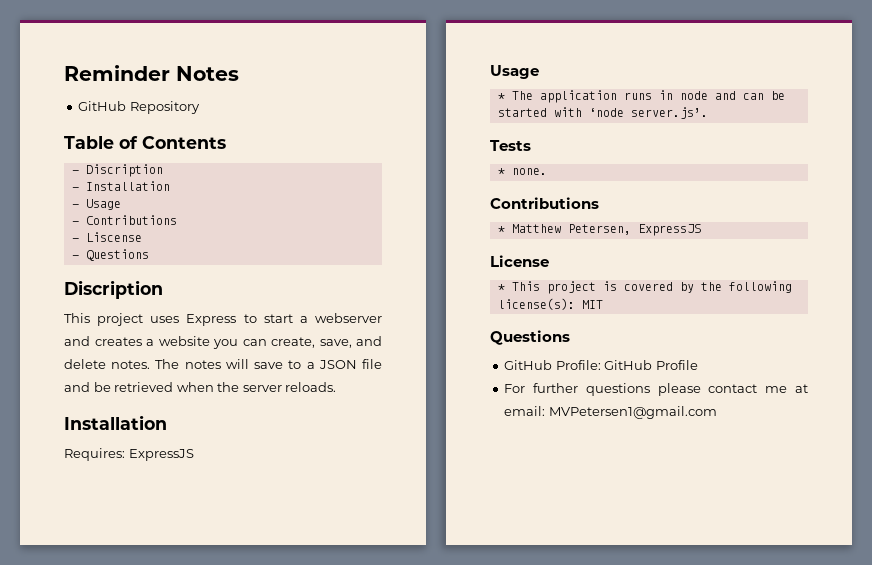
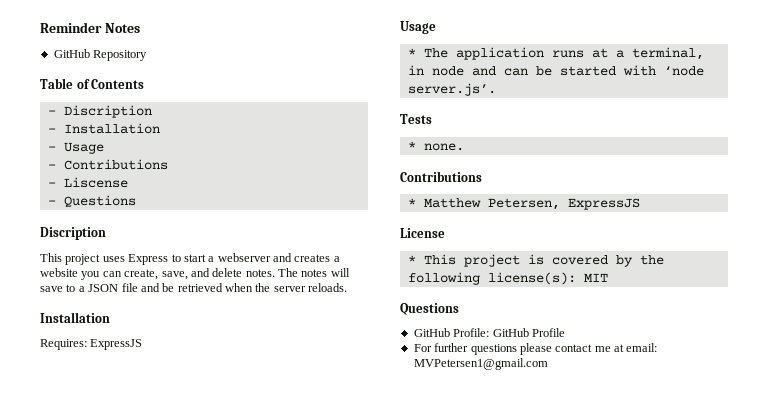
- * The application runs in node and can be started with ‘node server.js’.
+ * The application runs at a terminal, in node and can be started with ‘node server.js’.

